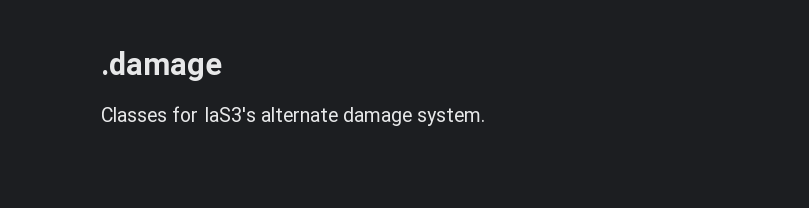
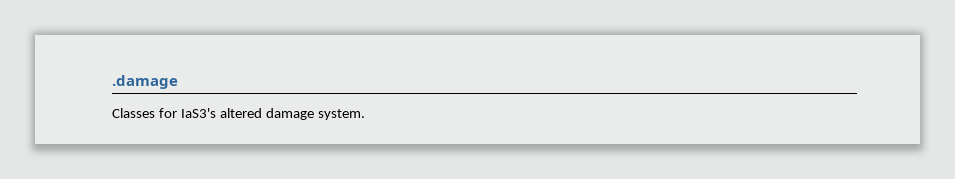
- Classes for IaS3's alternate damage system.
+ Classes for IaS3's altered damage system.

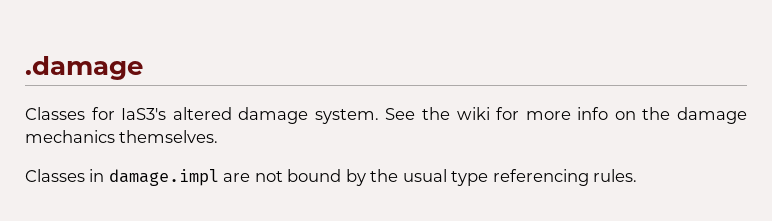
+ See the wiki for more info on the damage mechanics themselves.
+ Classes in damage.impl are not bound by the usual type referencing rules.

